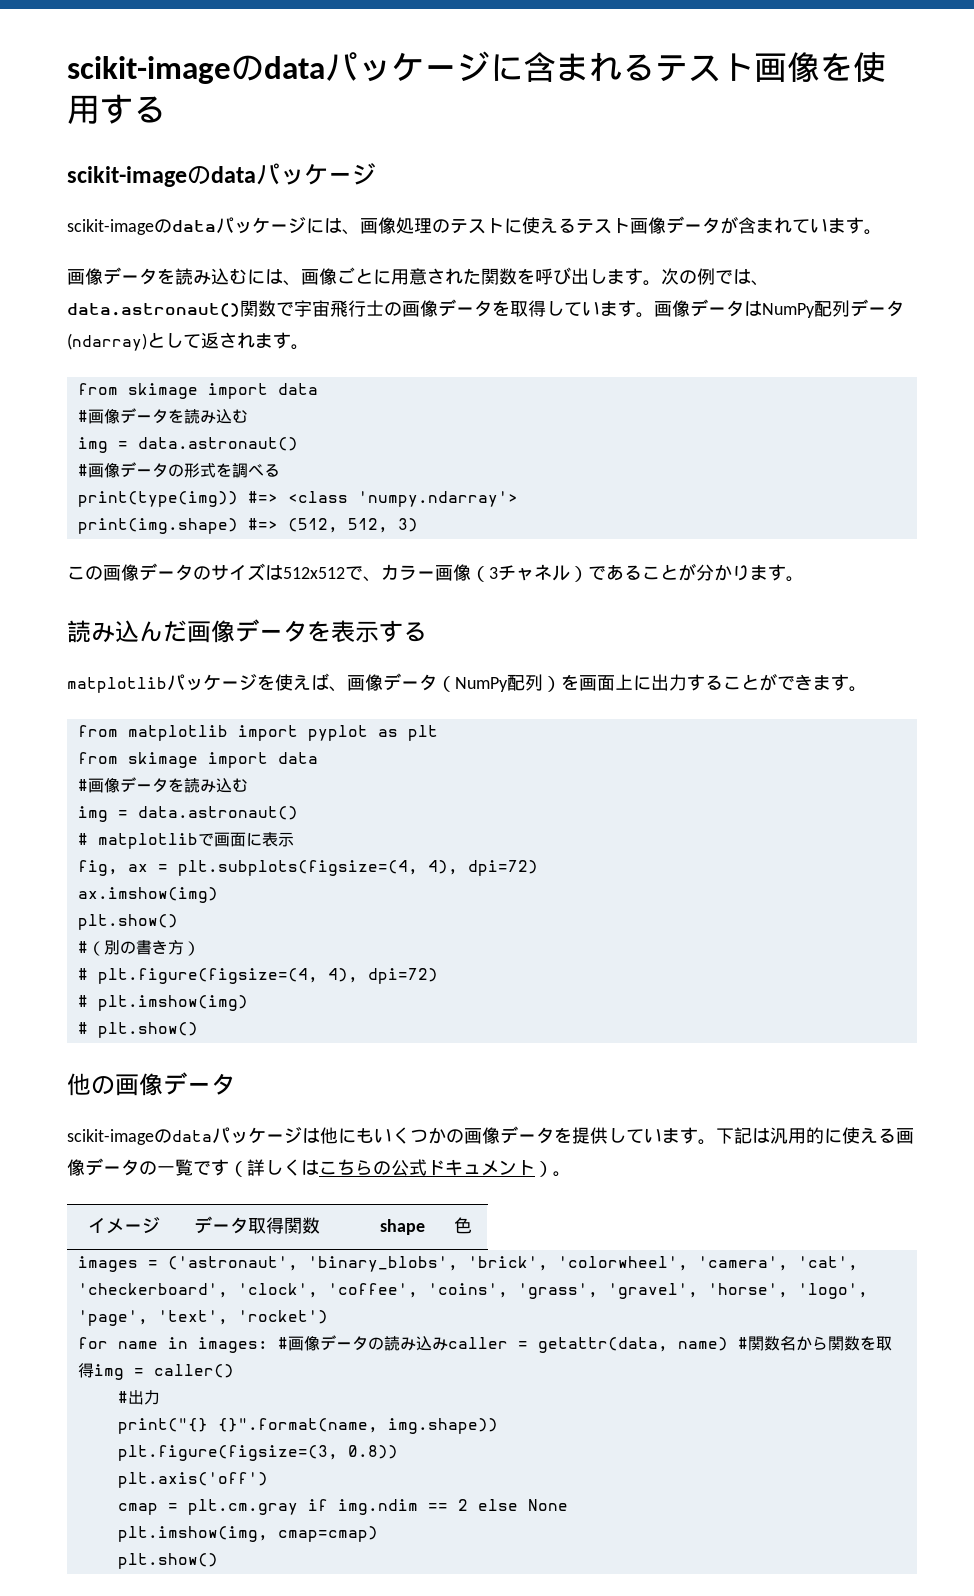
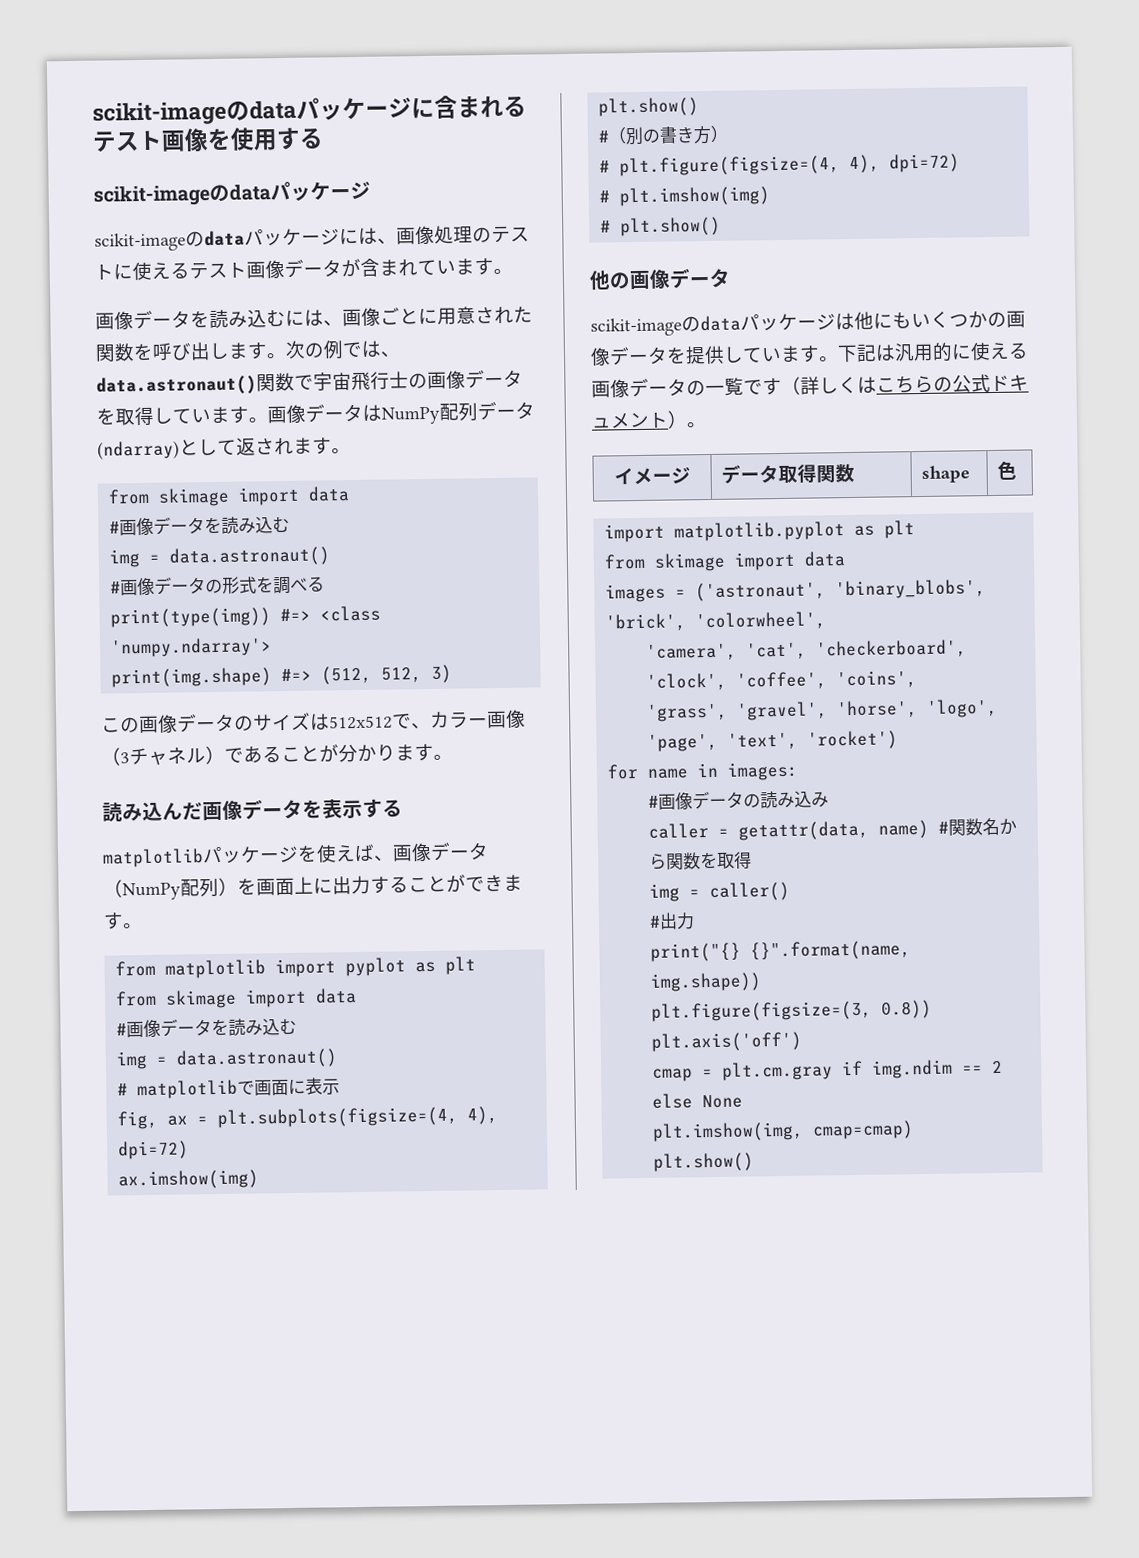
+ import matplotlib.pyplot as plt
+ from skimage import data
- images = ('astronaut', 'binary_blobs', 'brick', 'colorwheel', 'camera', 'cat', 'checkerboard', 'clock', 'coffee', 'coins', 'grass', 'gravel', 'horse', 'logo', 'page', 'text', 'rocket')
+ images = ('astronaut', 'binary_blobs', 'brick', 'colorwheel',
+ 'camera', 'cat', 'checkerboard', 'clock', 'coffee', 'coins',
+ 'grass', 'gravel', 'horse', 'logo', 'page', 'text', 'rocket')
- for name in images: #画像データの読み込みcaller = getattr(data, name) #関数名から関数を取得img = caller()
+ for name in images:
+ #画像データの読み込み
+ caller = getattr(data, name) #関数名から関数を取得
+ img = caller()

